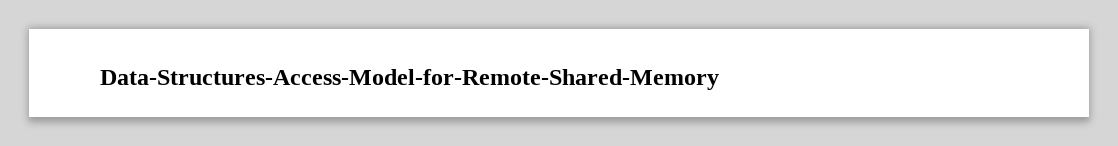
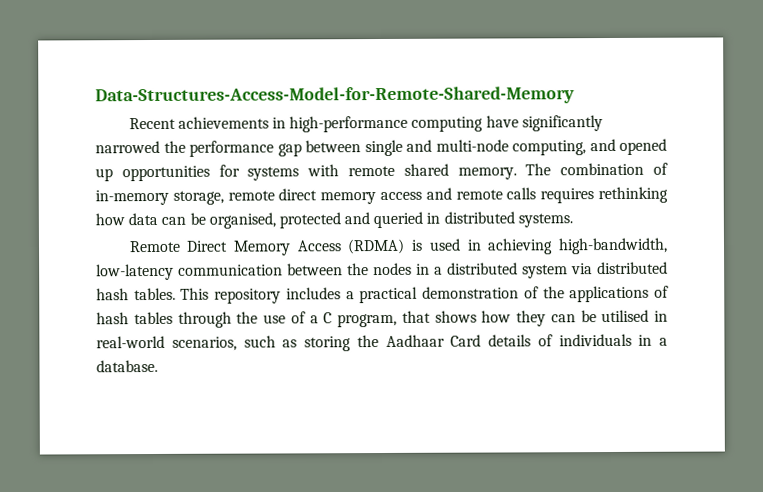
+ Recent achievements in high-performance computing have significantly narrowed the performance gap between single and multi-node computing, and opened up opportunities for systems with remote shared memory. The combination of in-memory storage, remote direct memory access and remote calls requires rethinking how data can be organised, protected and queried in distributed systems.
+ Remote Direct Memory Access (RDMA) is used in achieving high-bandwidth, low-latency communication between the nodes in a distributed system via distributed hash tables. This repository includes a practical demonstration of the applications of hash tables through the use of a C program, that shows how they can be utilised in real-world scenarios, such as storing the Aadhaar Card details of individuals in a database.

